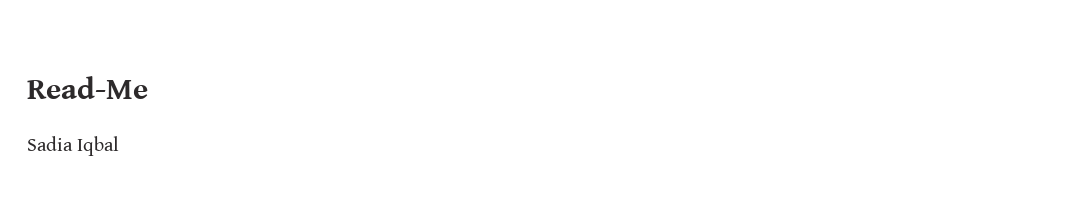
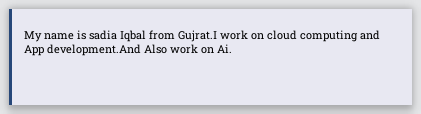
- Read-Me
- Sadia Iqbal
+ My name is sadia Iqbal from Gujrat.I work on cloud computing and App development.And Also work on Ai.

